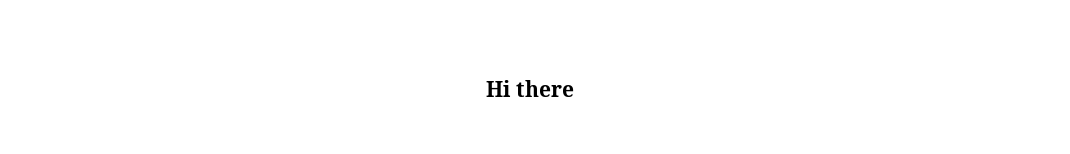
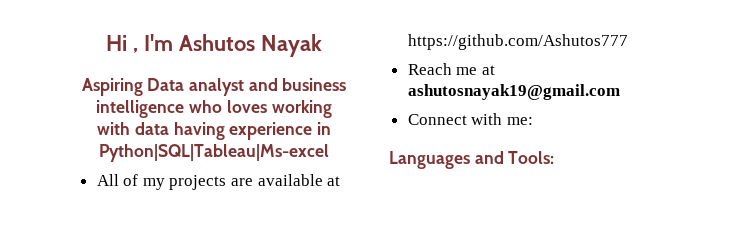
- Hi there
+ Hi , I'm Ashutos Nayak
+ Aspiring Data analyst and business intelligence who loves working with data having experience in Python|SQL|Tableau|Ms-excel
+ All of my projects are available at https://github.com/Ashutos777
+ Reach me at ashutosnayak19@gmail.com
+ Connect with me:
+ Languages and Tools:

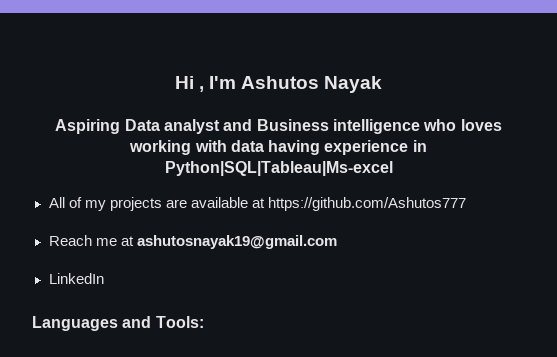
- Aspiring Data analyst and business intelligence who loves working with data having experience in Python|SQL|Tableau|Ms-excel
+ Aspiring Data analyst and Business intelligence who loves working with data having experience in Python|SQL|Tableau|Ms-excel
- Connect with me:
+ LinkedIn

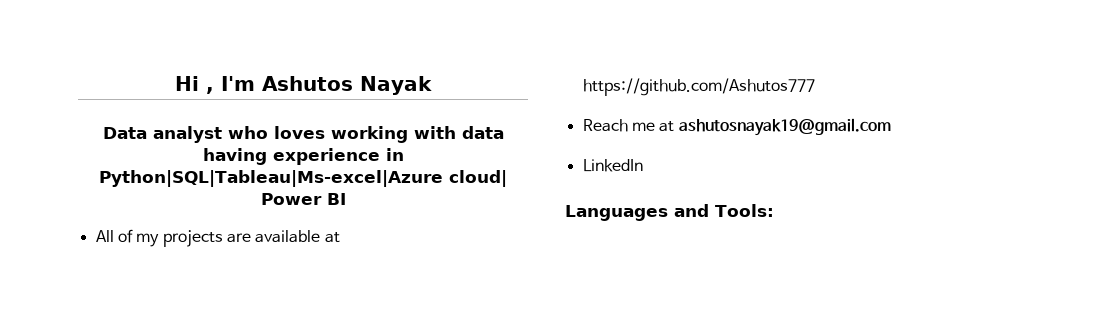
- Aspiring Data analyst and Business intelligence who loves working with data having experience in Python|SQL|Tableau|Ms-excel
+ Data analyst who loves working with data having experience in Python|SQL|Tableau|Ms-excel|Azure cloud| Power BI

